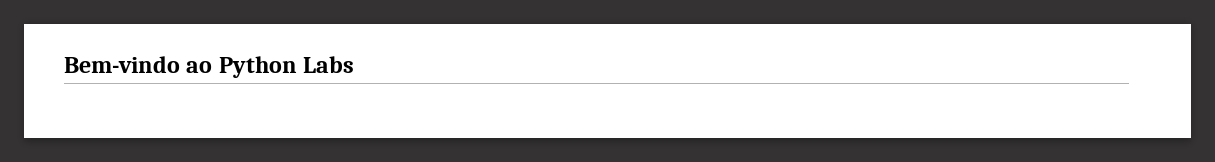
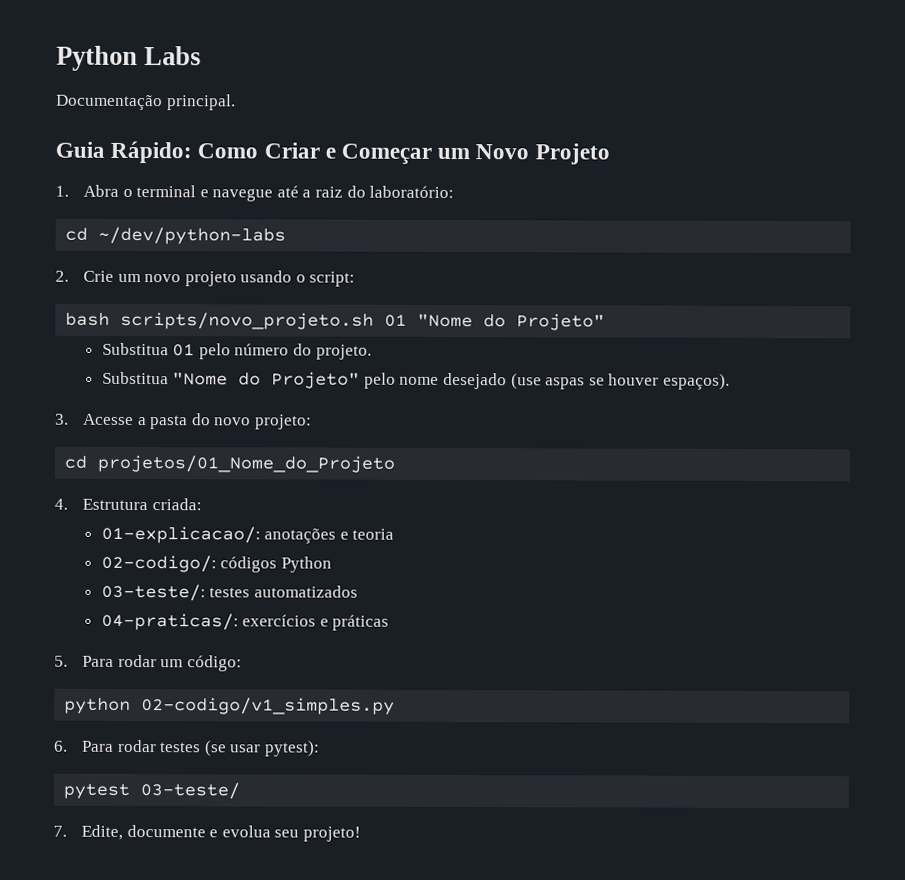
- Bem-vindo ao Python Labs
+ Python Labs
+ Documentação principal.
+ Guia Rápido: Como Criar e Começar um Novo Projeto
+ 1. Abra o terminal e navegue até a raiz do laboratório:
+ cd ~/dev/python-labs
+ 2. Crie um novo projeto usando o script:
+ bash scripts/novo_projeto.sh 01 "Nome do Projeto"
+ Substitua 01 pelo número do projeto.
+ Substitua "Nome do Projeto" pelo nome desejado (use aspas se houver espaços).
+ 3. Acesse a pasta do novo projeto:
+ cd projetos/01_Nome_do_Projeto
+ 4. Estrutura criada:
+ 01-explicacao/: anotações e teoria
+ 02-codigo/: códigos Python
+ 03-teste/: testes automatizados
+ 04-praticas/: exercícios e práticas
+ 5. Para rodar um código:
+ python 02-codigo/v1_simples.py
+ 6. Para rodar testes (se usar pytest):
+ pytest 03-teste/
+ 7. Edite, documente e evolua seu projeto!

